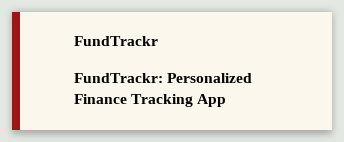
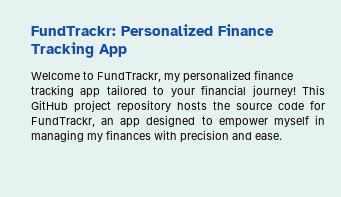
- FundTrackr
+ Welcome to FundTrackr, my personalized finance tracking app tailored to your financial journey! This GitHub project repository hosts the source code for FundTrackr, an app designed to empower myself in managing my finances with precision and ease.

